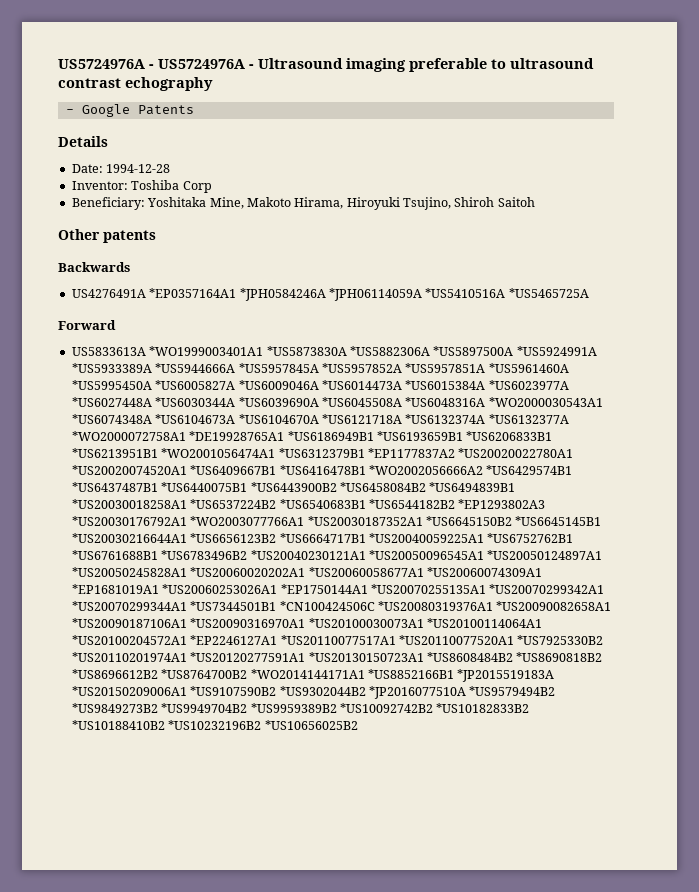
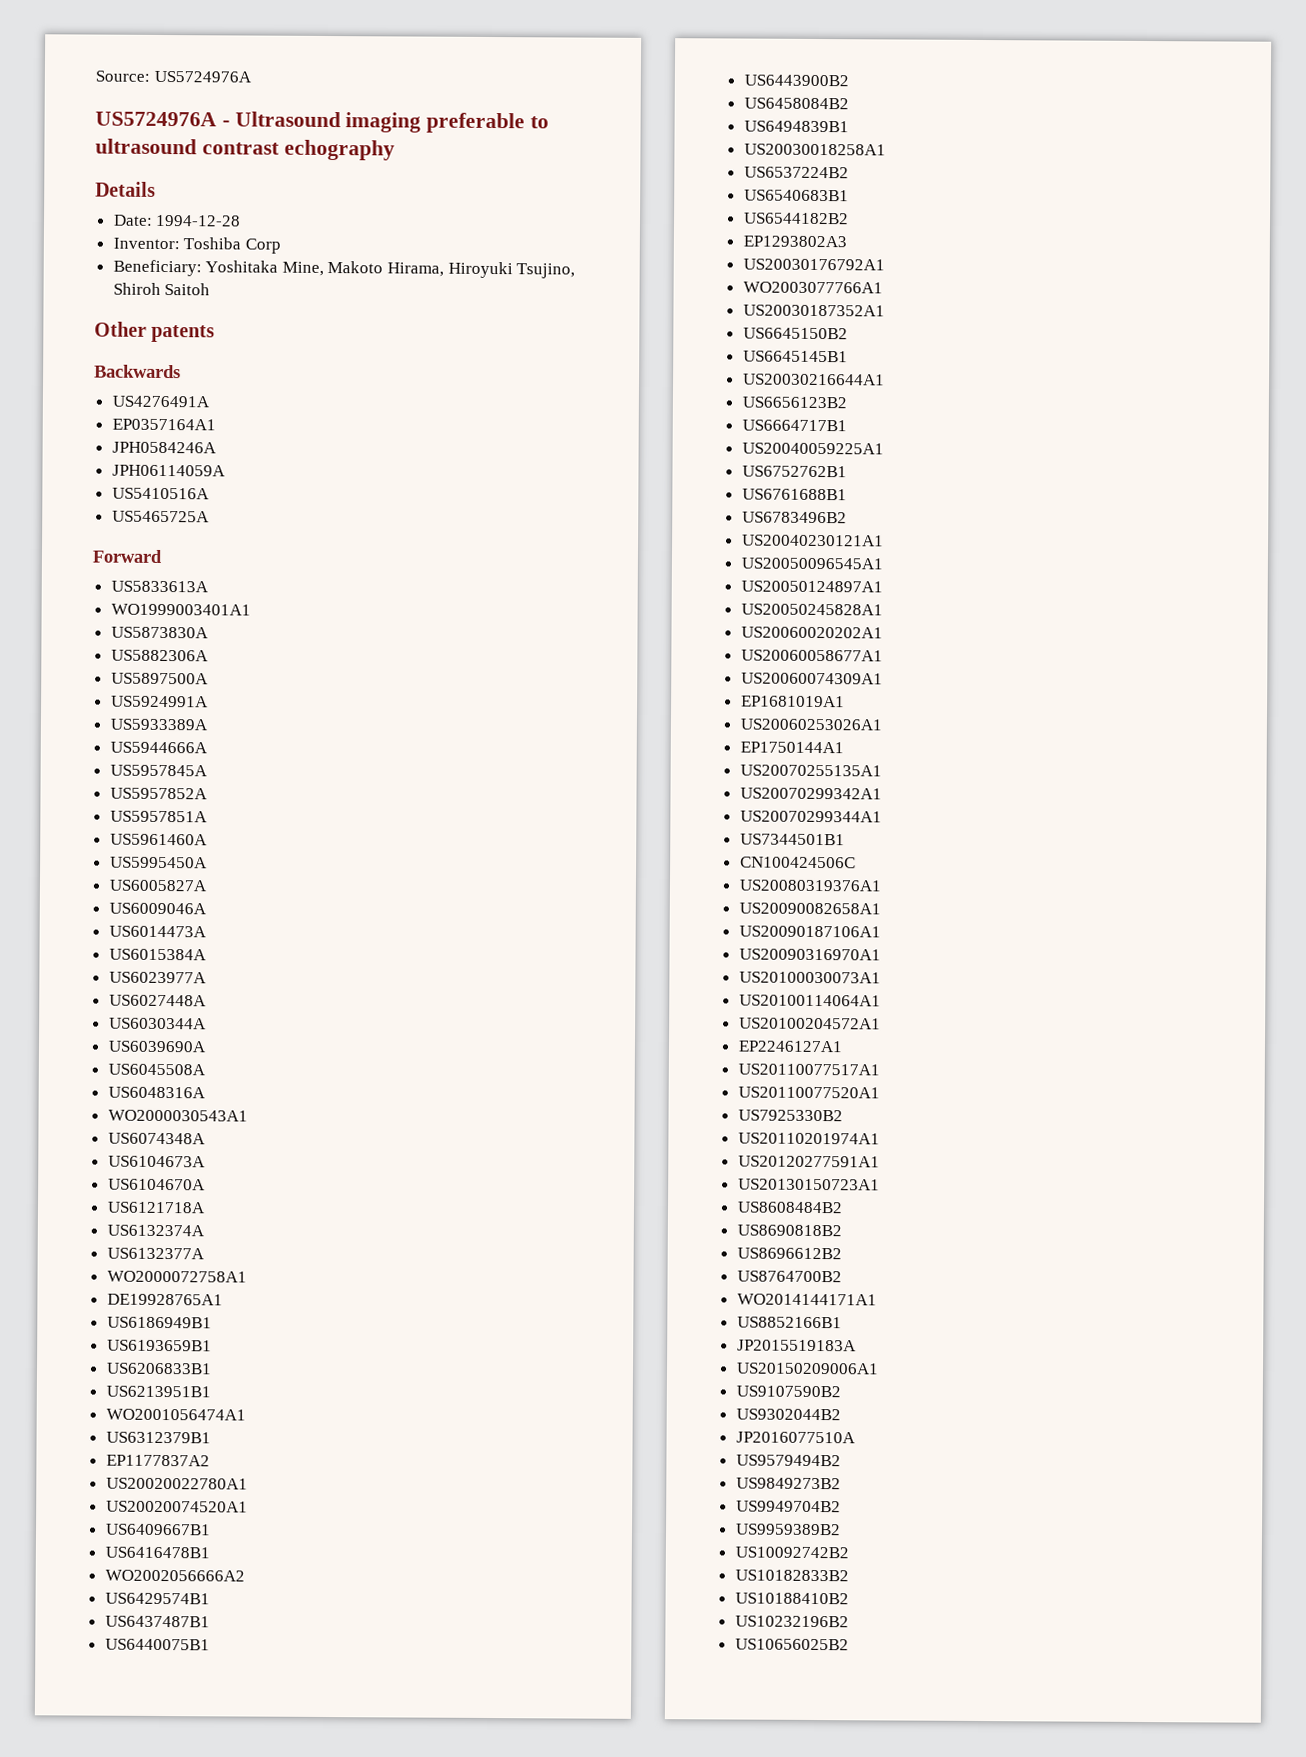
- US5724976A - US5724976A - Ultrasound imaging preferable to ultrasound contrast echography
+ Source: US5724976A
+ US5724976A - Ultrasound imaging preferable to ultrasound contrast echography
- - Google Patents
- US4276491A *EP0357164A1 *JPH0584246A *JPH06114059A *US5410516A *US5465725A
+ US4276491A
+ EP0357164A1
+ JPH0584246A
+ JPH06114059A
+ US5410516A
+ US5465725A
  Forward
- US5833613A *WO1999003401A1 *US5873830A *US5882306A *US5897500A *US5924991A *US5933389A *US5944666A *US5957845A *US5957852A *US5957851A *US5961460A *US5995450A *US6005827A *US6009046A *US6014473A *US6015384A *US6023977A *US6027448A *US6030344A *US6039690A *US6045508A *US6048316A *WO2000030543A1 *US6074348A *US6104673A *US6104670A *US6121718A *US6132374A *US6132377A *WO2000072758A1 *DE19928765A1 *US6186949B1 *US6193659B1 *US6206833B1 *US6213951B1 *WO2001056474A1 *US6312379B1 *EP1177837A2 *US20020022780A1 *US20020074520A1 *US6409667B1 *US6416478B1 *WO2002056666A2 *US6429574B1 *US6437487B1 *US6440075B1 *US6443900B2 *US6458084B2 *US6494839B1 *US20030018258A1 *US6537224B2 *US6540683B1 *US6544182B2 *EP1293802A3 *US20030176792A1 *WO2003077766A1 *US20030187352A1 *US6645150B2 *US6645145B1 *US20030216644A1 *US6656123B2 *US6664717B1 *US20040059225A1 *US6752762B1 *US6761688B1 *US6783496B2 *US20040230121A1 *US20050096545A1 *US20050124897A1 *US20050245828A1 *US20060020202A1 *US20060058677A1 *US20060074309A1 *EP1681019A1 *US20060253026A1 *EP1750144A1 *US20070255135A1 *US20070299342A1 *US20070299344A1 *US7344501B1 *CN100424506C *US20080319376A1 *US20090082658A1 *US20090187106A1 *US20090316970A1 *US20100030073A1 *US20100114064A1 *US20100204572A1 *EP2246127A1 *US20110077517A1 *US20110077520A1 *US7925330B2 *US20110201974A1 *US20120277591A1 *US20130150723A1 *US8608484B2 *US8690818B2 *US8696612B2 *US8764700B2 *WO2014144171A1 *US8852166B1 *JP2015519183A *US20150209006A1 *US9107590B2 *US9302044B2 *JP2016077510A *US9579494B2 *US9849273B2 *US9949704B2 *US9959389B2 *US10092742B2 *US10182833B2 *US10188410B2 *US10232196B2 *US10656025B2
+ US5833613A
+ WO1999003401A1
+ US5873830A
+ US5882306A
+ US5897500A
+ US5924991A
+ US5933389A
+ US5944666A
+ US5957845A
+ US5957852A
+ US5957851A
+ US5961460A
+ US5995450A
+ US6005827A
+ US6009046A
+ US6014473A
+ US6015384A
+ US6023977A
+ US6027448A
+ US6030344A
+ US6039690A
+ US6045508A
+ US6048316A
+ WO2000030543A1
+ US6074348A
+ US6104673A
+ US6104670A
+ US6121718A
+ US6132374A
+ US6132377A
+ WO2000072758A1
+ DE19928765A1
+ US6186949B1
+ US6193659B1
+ US6206833B1
+ US6213951B1
+ WO2001056474A1
+ US6312379B1
+ EP1177837A2
+ US20020022780A1
+ US20020074520A1
+ US6409667B1
+ US6416478B1
+ WO2002056666A2
+ US6429574B1
+ US6437487B1
+ US6440075B1
+ US6443900B2
+ US6458084B2
+ US6494839B1
+ US20030018258A1
+ US6537224B2
+ US6540683B1
+ US6544182B2
+ EP1293802A3
+ US20030176792A1
+ WO2003077766A1
+ US20030187352A1
+ US6645150B2
+ US6645145B1
+ US20030216644A1
+ US6656123B2
+ US6664717B1
+ US20040059225A1
+ US6752762B1
+ US6761688B1
+ US6783496B2
+ US20040230121A1
+ US20050096545A1
+ US20050124897A1
+ US20050245828A1
+ US20060020202A1
+ US20060058677A1
+ US20060074309A1
+ EP1681019A1
+ US20060253026A1
+ EP1750144A1
+ US20070255135A1
+ US20070299342A1
+ US20070299344A1
+ US7344501B1
+ CN100424506C
+ US20080319376A1
+ US20090082658A1
+ US20090187106A1
+ US20090316970A1
+ US20100030073A1
+ US20100114064A1
+ US20100204572A1
+ EP2246127A1
+ US20110077517A1
+ US20110077520A1
+ US7925330B2
+ US20110201974A1
+ US20120277591A1
+ US20130150723A1
+ US8608484B2
+ US8690818B2
+ US8696612B2
+ US8764700B2
+ WO2014144171A1
+ US8852166B1
+ JP2015519183A
+ US20150209006A1
+ US9107590B2
+ US9302044B2
+ JP2016077510A
+ US9579494B2
+ US9849273B2
+ US9949704B2
+ US9959389B2
+ US10092742B2
+ US10182833B2
+ US10188410B2
+ US10232196B2
+ US10656025B2

